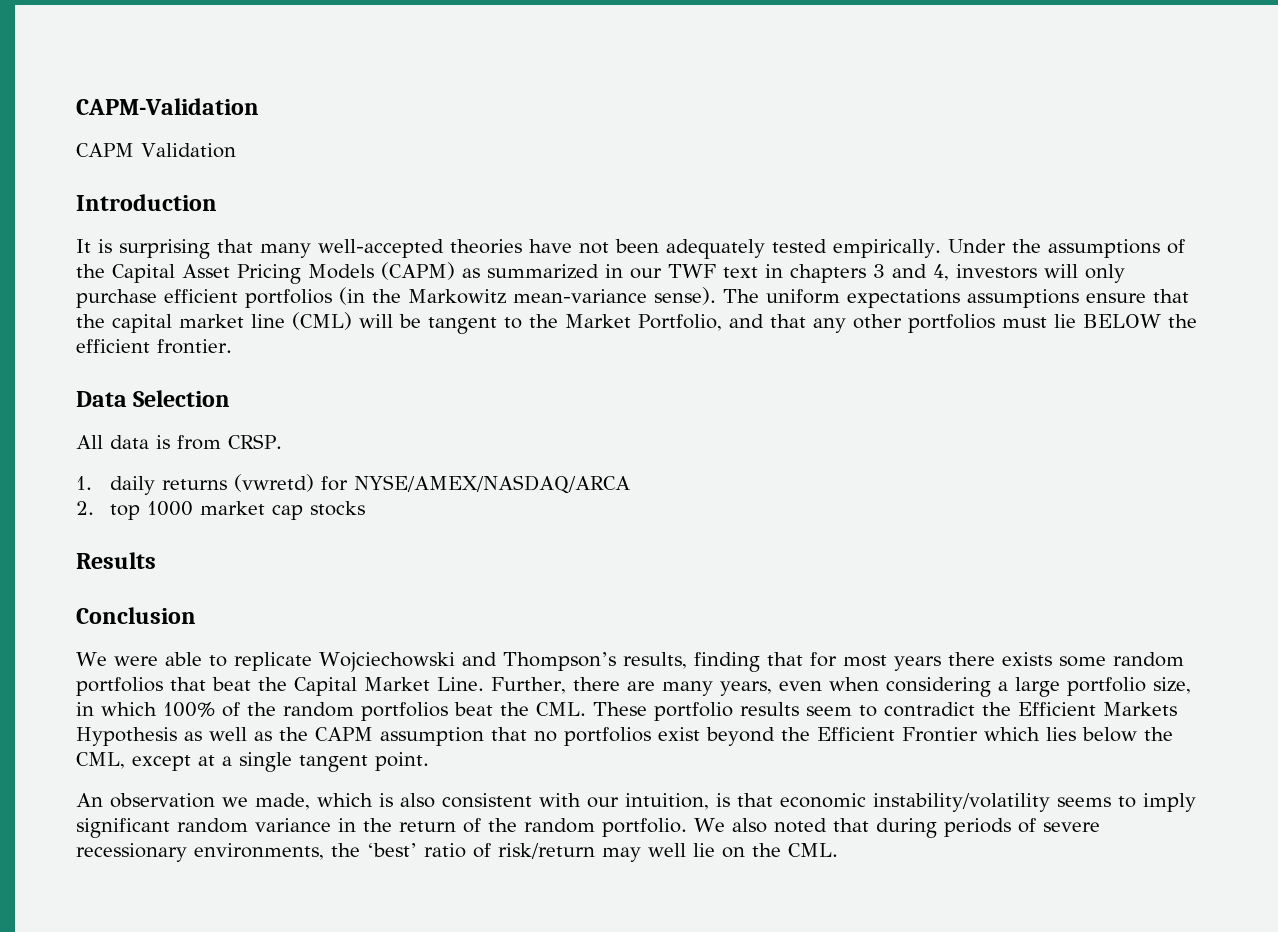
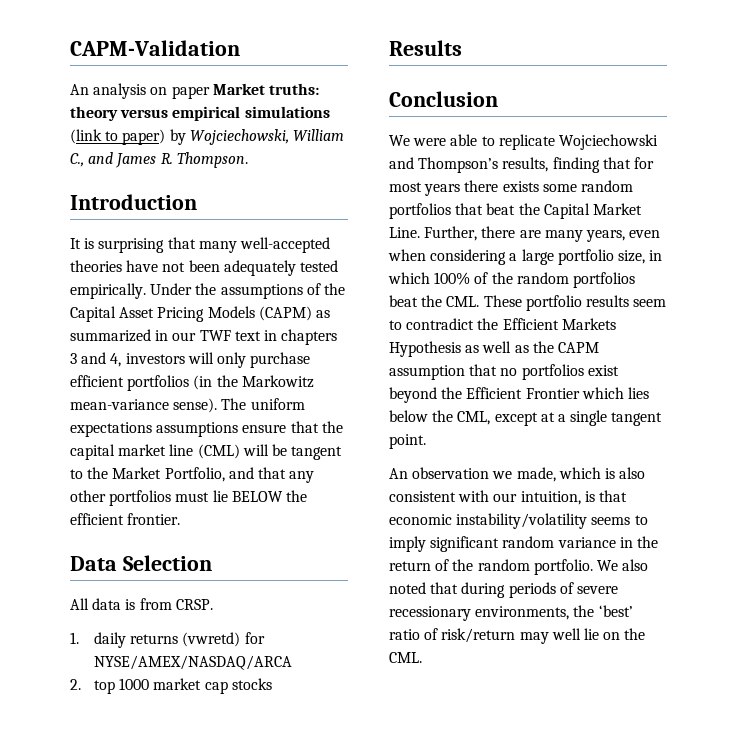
- CAPM Validation
+ An analysis on paper Market truths: theory versus empirical simulations (link to paper) by Wojciechowski, William C., and James R. Thompson.

